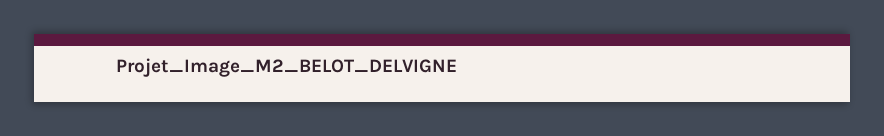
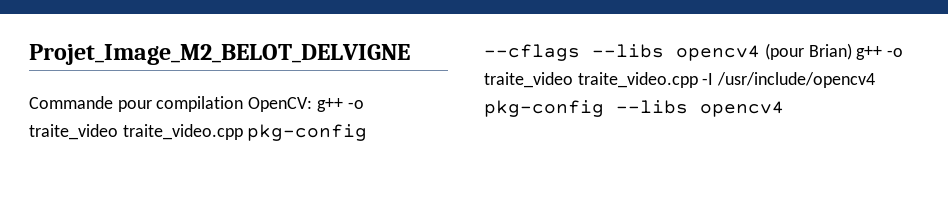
+ Commande pour compilation OpenCV: g++ -o traite_video traite_video.cpp pkg-config --cflags --libs opencv4 (pour Brian) g++ -o traite_video traite_video.cpp -I /usr/include/opencv4 pkg-config --libs opencv4

